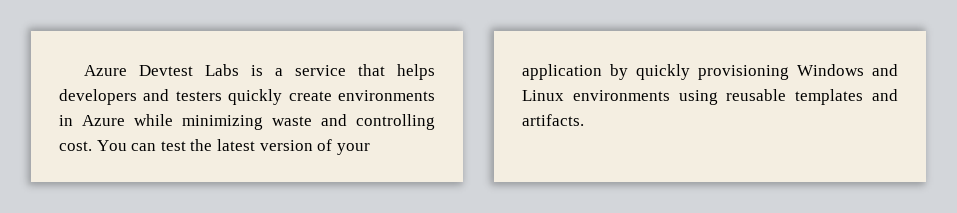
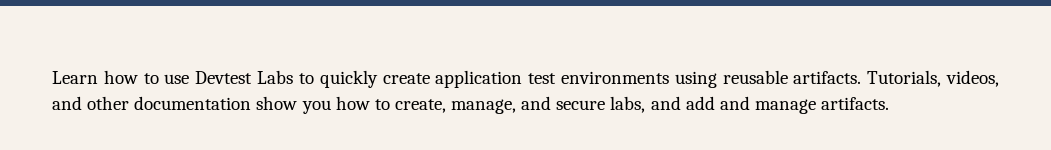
- Azure Devtest Labs is a service that helps developers and testers quickly create environments in Azure while minimizing waste and controlling cost. You can test the latest version of your application by quickly provisioning Windows and Linux environments using reusable templates and artifacts.
+ Learn how to use Devtest Labs to quickly create application test environments using reusable artifacts. Tutorials, videos, and other documentation show you how to create, manage, and secure labs, and add and manage artifacts.

